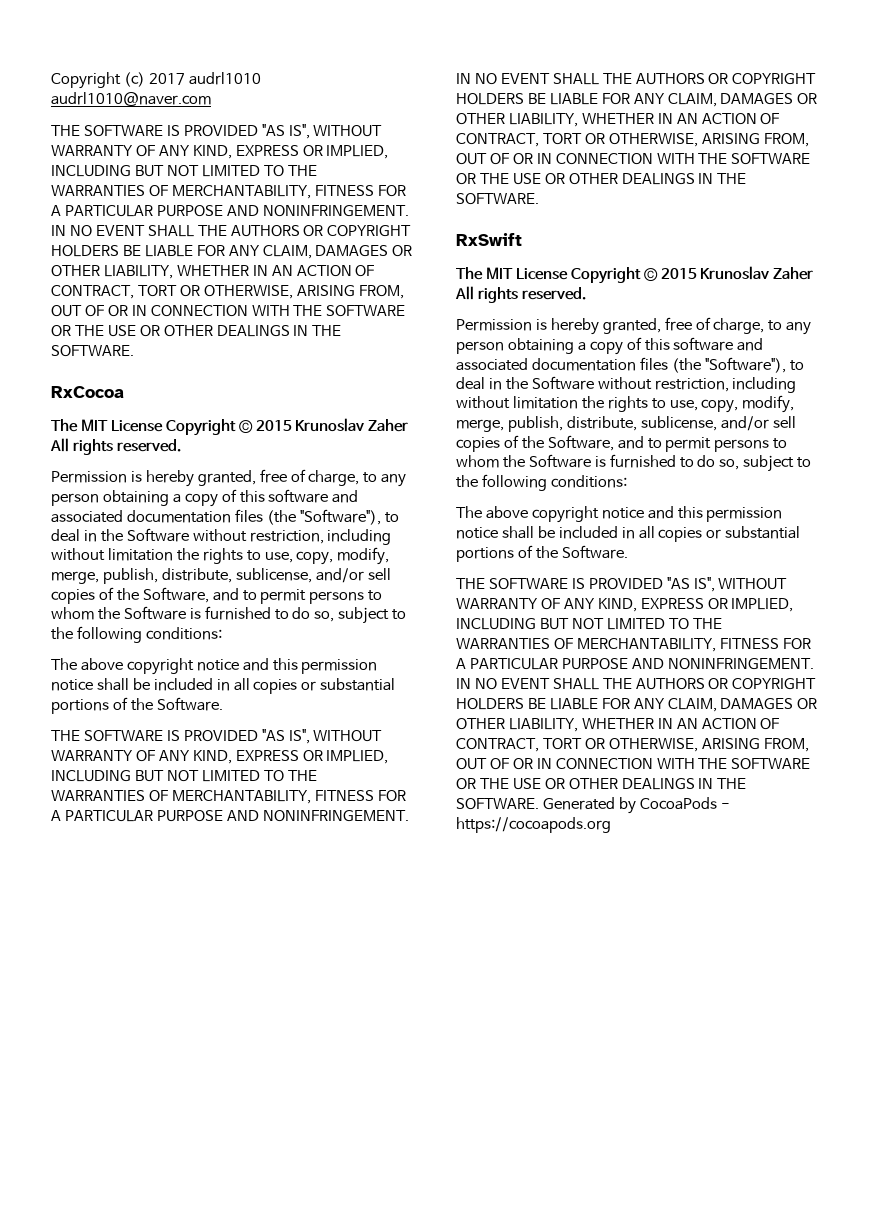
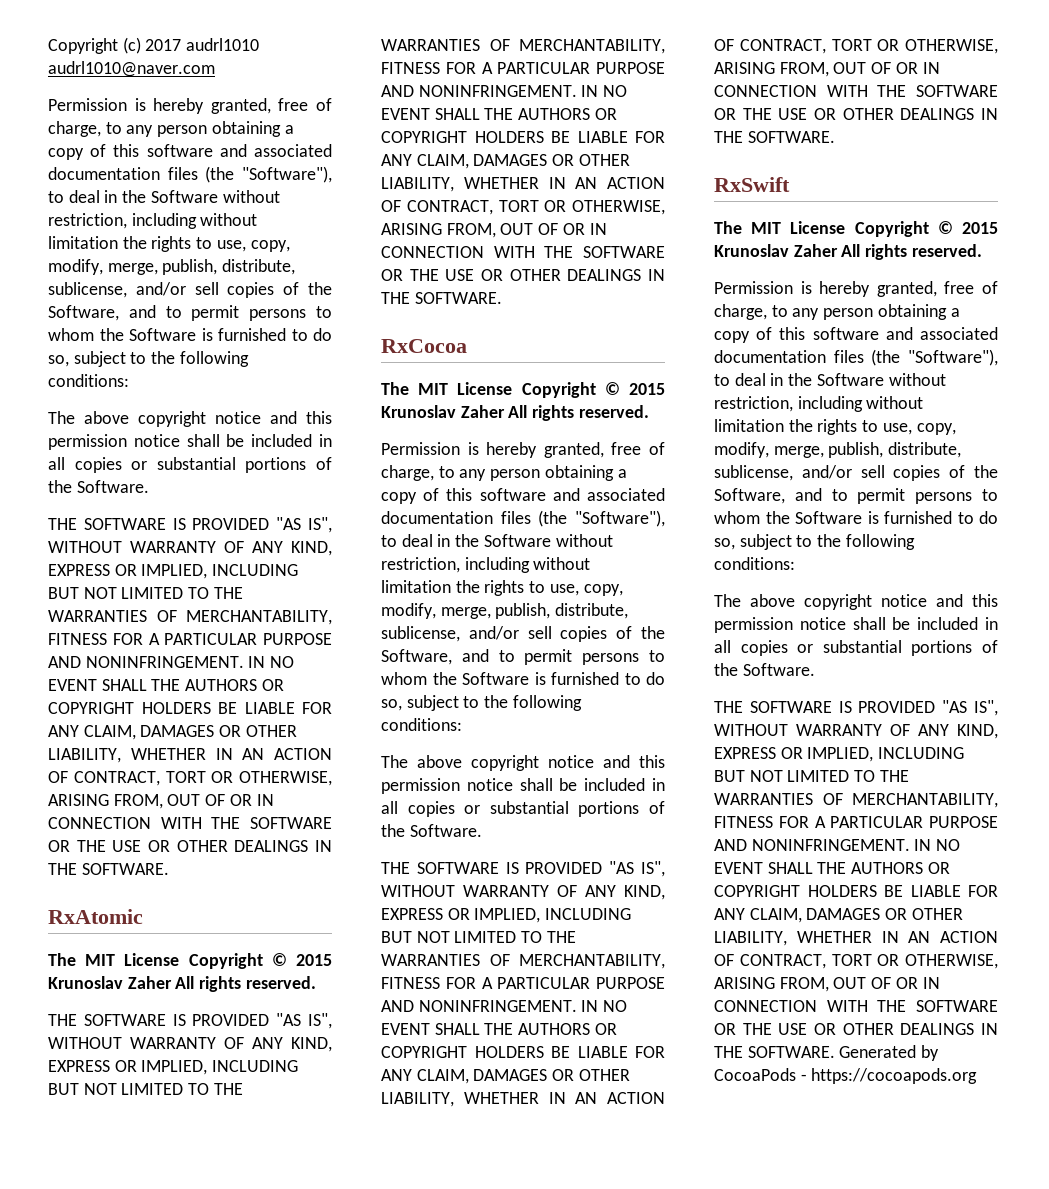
  Copyright (c) 2017 audrl1010 audrl1010@naver.com
+ Permission is hereby granted, free of charge, to any person obtaining a copy of this software and associated documentation files (the "Software"), to deal in the Software without restriction, including without limitation the rights to use, copy, modify, merge, publish, distribute, sublicense, and/or sell copies of the Software, and to permit persons to whom the Software is furnished to do so, subject to the following conditions:
+ The above copyright notice and this permission notice shall be included in all copies or substantial portions of the Software.
+ THE SOFTWARE IS PROVIDED "AS IS", WITHOUT WARRANTY OF ANY KIND, EXPRESS OR IMPLIED, INCLUDING BUT NOT LIMITED TO THE WARRANTIES OF MERCHANTABILITY, FITNESS FOR A PARTICULAR PURPOSE AND NONINFRINGEMENT. IN NO EVENT SHALL THE AUTHORS OR COPYRIGHT HOLDERS BE LIABLE FOR ANY CLAIM, DAMAGES OR OTHER LIABILITY, WHETHER IN AN ACTION OF CONTRACT, TORT OR OTHERWISE, ARISING FROM, OUT OF OR IN CONNECTION WITH THE SOFTWARE OR THE USE OR OTHER DEALINGS IN THE SOFTWARE.
+ RxAtomic
+ The MIT License Copyright © 2015 Krunoslav Zaher All rights reserved.

